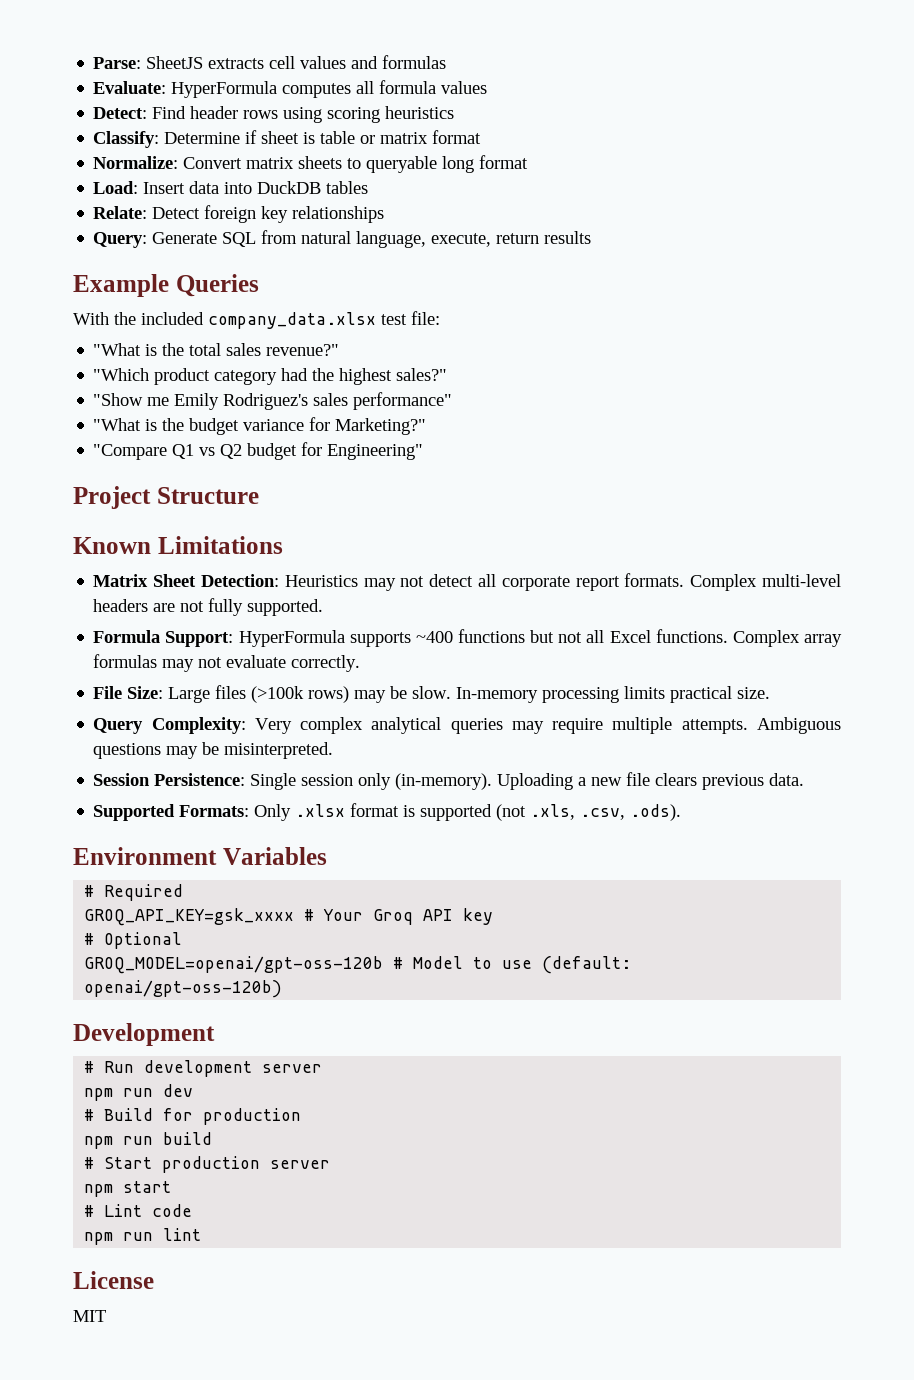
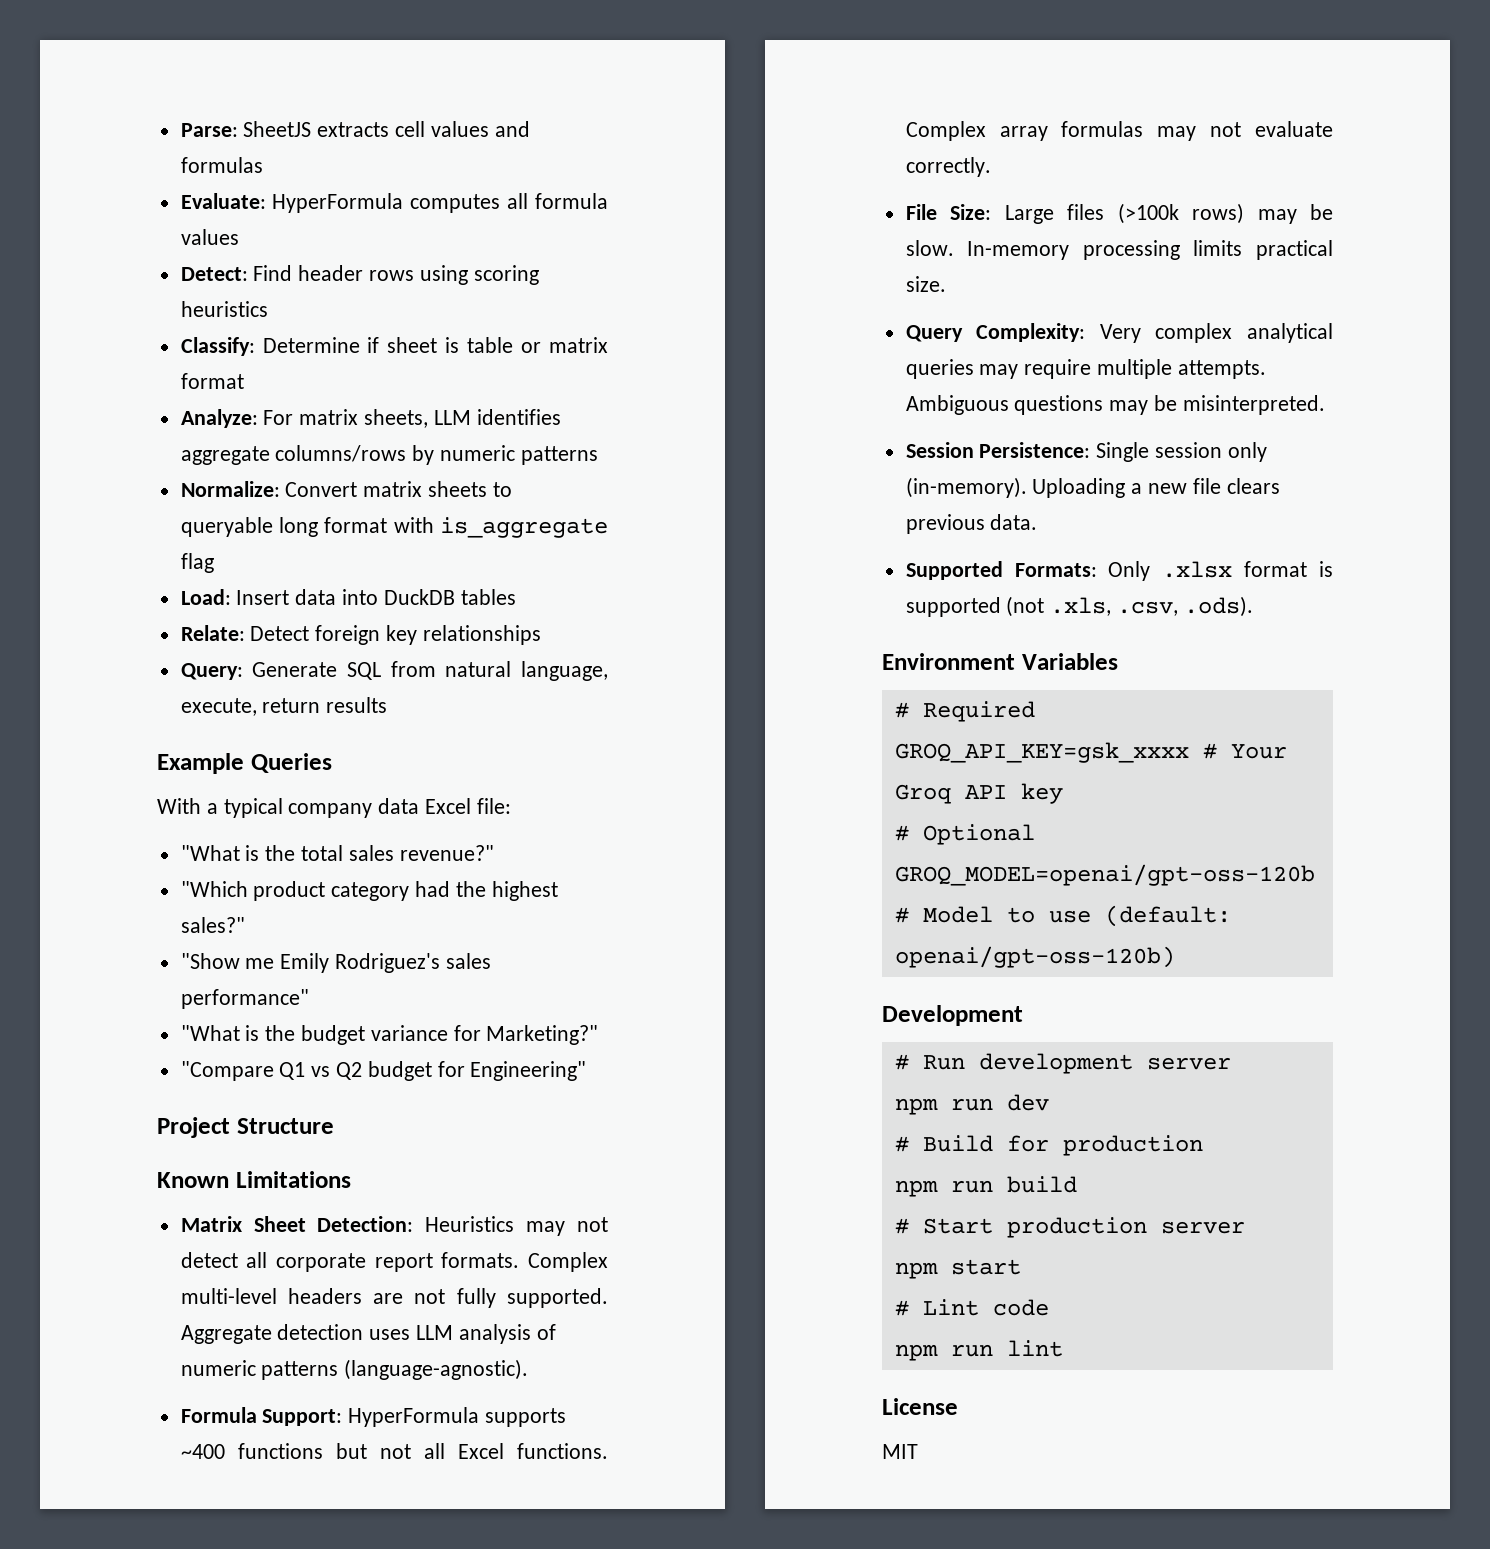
+ Analyze: For matrix sheets, LLM identifies aggregate columns/rows by numeric patterns
- Normalize: Convert matrix sheets to queryable long format
+ Normalize: Convert matrix sheets to queryable long format with is_aggregate flag
- With the included company_data.xlsx test file:
+ With a typical company data Excel file:
+ Aggregate detection uses LLM analysis of numeric patterns (language-agnostic).

